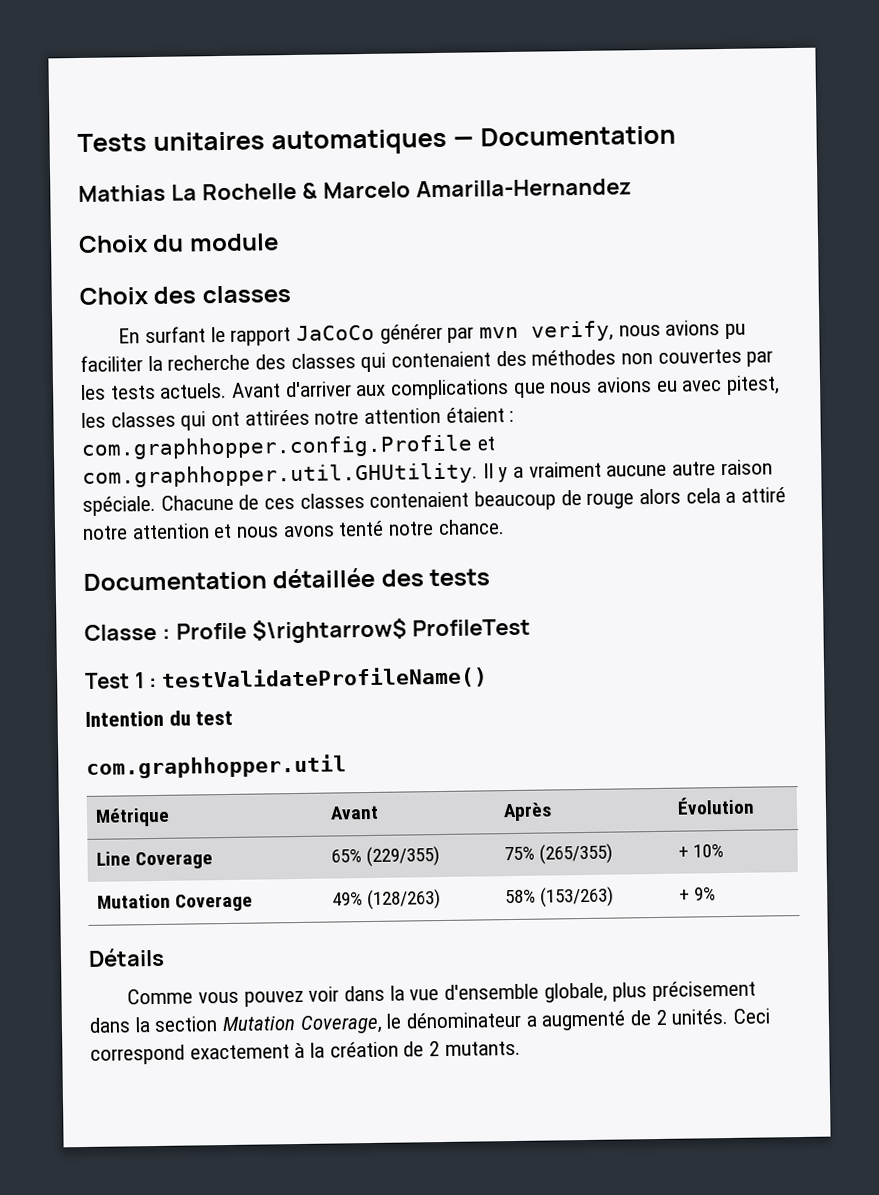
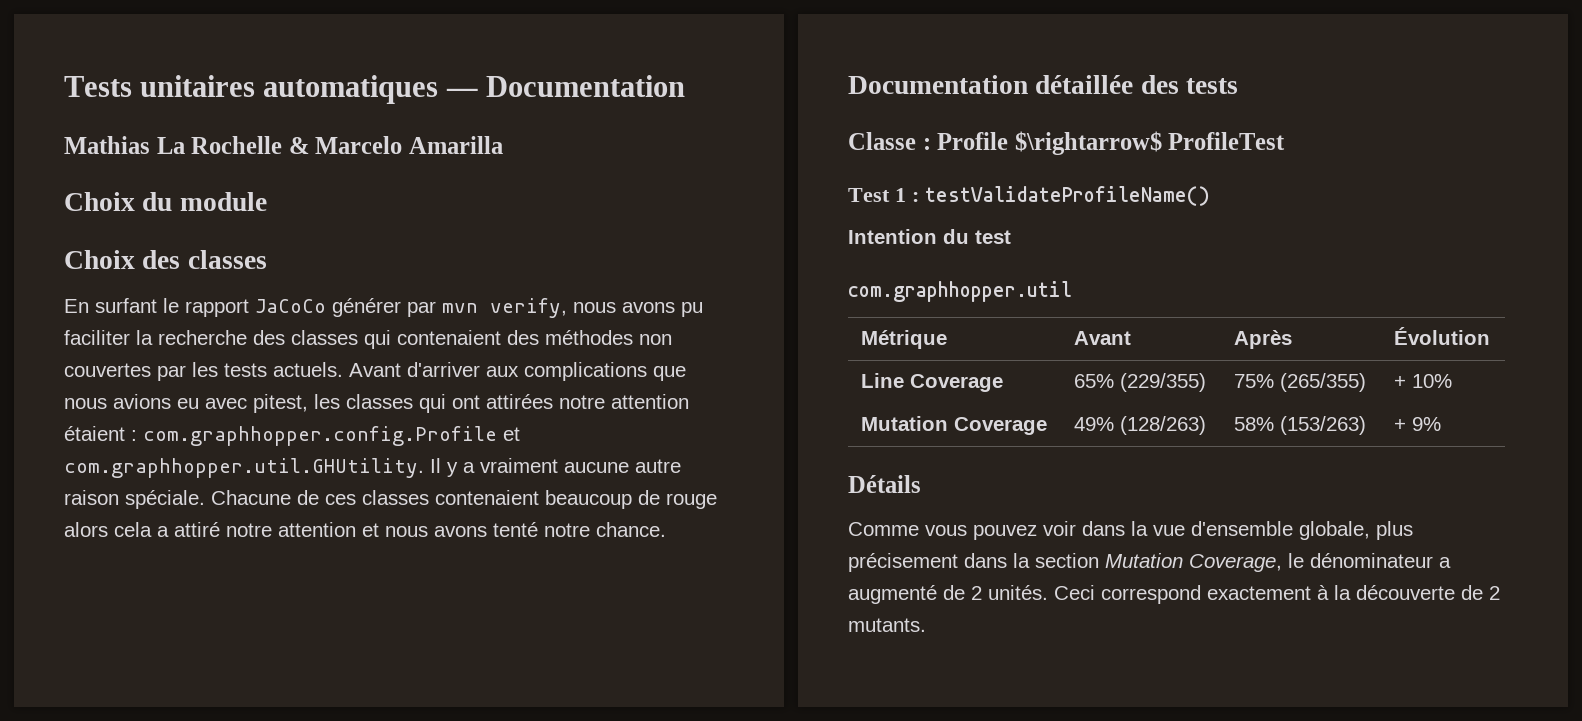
- Mathias La Rochelle & Marcelo Amarilla-Hernandez
+ Mathias La Rochelle & Marcelo Amarilla
- En surfant le rapport JaCoCo générer par mvn verify, nous avions pu faciliter la recherche des classes qui contenaient des méthodes non couvertes par les tests actuels.
+ En surfant le rapport JaCoCo générer par mvn verify, nous avons pu faciliter la recherche des classes qui contenaient des méthodes non couvertes par les tests actuels.
- Ceci correspond exactement à la création de 2 mutants.
+ Ceci correspond exactement à la découverte de 2 mutants.

